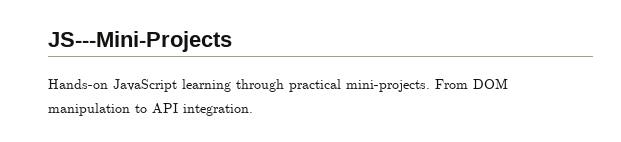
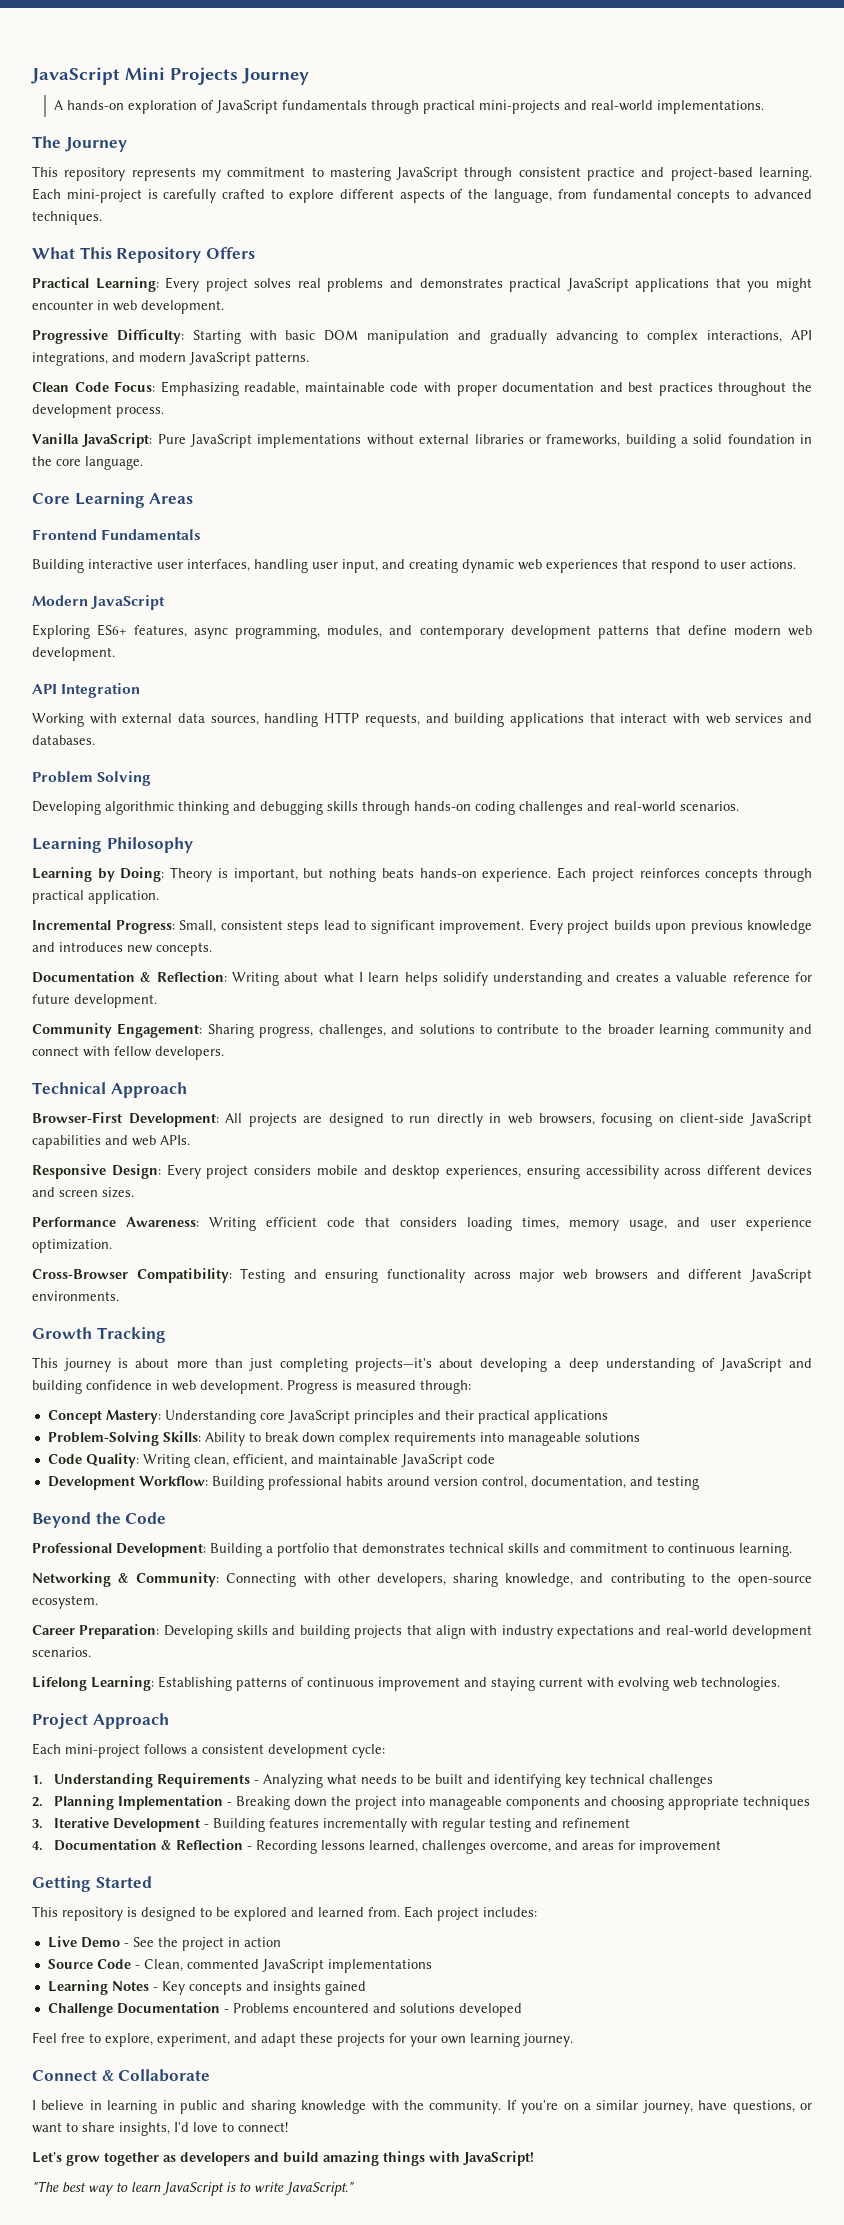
- JS---Mini-Projects
- Hands-on JavaScript learning through practical mini-projects. From DOM manipulation to API integration.
+ JavaScript Mini Projects Journey
+ A hands-on exploration of JavaScript fundamentals through practical mini-projects and real-world implementations.
+ The Journey
+ This repository represents my commitment to mastering JavaScript through consistent practice and project-based learning. Each mini-project is carefully crafted to explore different aspects of the language, from fundamental concepts to advanced techniques.
+ What This Repository Offers
+ Practical Learning: Every project solves real problems and demonstrates practical JavaScript applications that you might encounter in web development.
+ Progressive Difficulty: Starting with basic DOM manipulation and gradually advancing to complex interactions, API integrations, and modern JavaScript patterns.
+ Clean Code Focus: Emphasizing readable, maintainable code with proper documentation and best practices throughout the development process.
+ Vanilla JavaScript: Pure JavaScript implementations without external libraries or frameworks, building a solid foundation in the core language.
+ Core Learning Areas
+ Frontend Fundamentals
+ Building interactive user interfaces, handling user input, and creating dynamic web experiences that respond to user actions.
+ Modern JavaScript
+ Exploring ES6+ features, async programming, modules, and contemporary development patterns that define modern web development.
+ API Integration
+ Working with external data sources, handling HTTP requests, and building applications that interact with web services and databases.
+ Problem Solving
+ Developing algorithmic thinking and debugging skills through hands-on coding challenges and real-world scenarios.
+ Learning Philosophy
+ Learning by Doing: Theory is important, but nothing beats hands-on experience. Each project reinforces concepts through practical application.
+ Incremental Progress: Small, consistent steps lead to significant improvement. Every project builds upon previous knowledge and introduces new concepts.
+ Documentation & Reflection: Writing about what I learn helps solidify understanding and creates a valuable reference for future development.
+ Community Engagement: Sharing progress, challenges, and solutions to contribute to the broader learning community and connect with fellow developers.
+ Technical Approach
+ Browser-First Development: All projects are designed to run directly in web browsers, focusing on client-side JavaScript capabilities and web APIs.
+ Responsive Design: Every project considers mobile and desktop experiences, ensuring accessibility across different devices and screen sizes.
+ Performance Awareness: Writing efficient code that considers loading times, memory usage, and user experience optimization.
+ Cross-Browser Compatibility: Testing and ensuring functionality across major web browsers and different JavaScript environments.
+ Growth Tracking
+ This journey is about more than just completing projects—it's about developing a deep understanding of JavaScript and building confidence in web development. Progress is measured through:
+ Concept Mastery: Understanding core JavaScript principles and their practical applications
+ Problem-Solving Skills: Ability to break down complex requirements into manageable solutions
+ Code Quality: Writing clean, efficient, and maintainable JavaScript code
+ Development Workflow: Building professional habits around version control, documentation, and testing
+ Beyond the Code
+ Professional Development: Building a portfolio that demonstrates technical skills and commitment to continuous learning.
+ Networking & Community: Connecting with other developers, sharing knowledge, and contributing to the open-source ecosystem.
+ Career Preparation: Developing skills and building projects that align with industry expectations and real-world development scenarios.
+ Lifelong Learning: Establishing patterns of continuous improvement and staying current with evolving web technologies.
+ Project Approach
+ Each mini-project follows a consistent development cycle:
+ 1. Understanding Requirements - Analyzing what needs to be built and identifying key technical challenges
+ 2. Planning Implementation - Breaking down the project into manageable components and choosing appropriate techniques
+ 3. Iterative Development - Building features incrementally with regular testing and refinement
+ 4. Documentation & Reflection - Recording lessons learned, challenges overcome, and areas for improvement
+ Getting Started
+ This repository is designed to be explored and learned from. Each project includes:
+ Live Demo - See the project in action
+ Source Code - Clean, commented JavaScript implementations
+ Learning Notes - Key concepts and insights gained
+ Challenge Documentation - Problems encountered and solutions developed
+ Feel free to explore, experiment, and adapt these projects for your own learning journey.
+ Connect & Collaborate
+ I believe in learning in public and sharing knowledge with the community. If you're on a similar journey, have questions, or want to share insights, I'd love to connect!
+ Let's grow together as developers and build amazing things with JavaScript!
+ "The best way to learn JavaScript is to write JavaScript."

